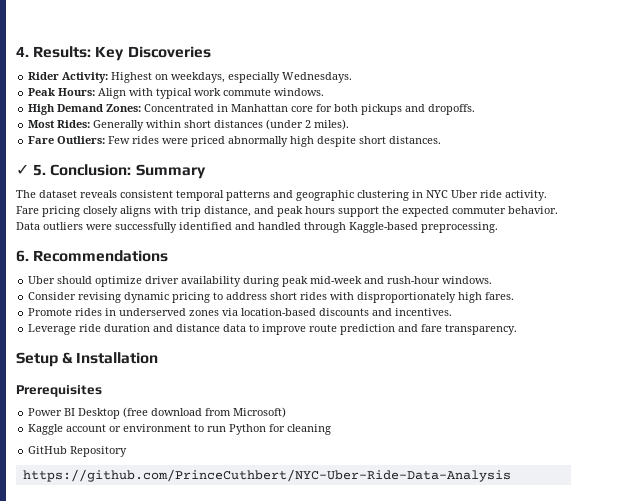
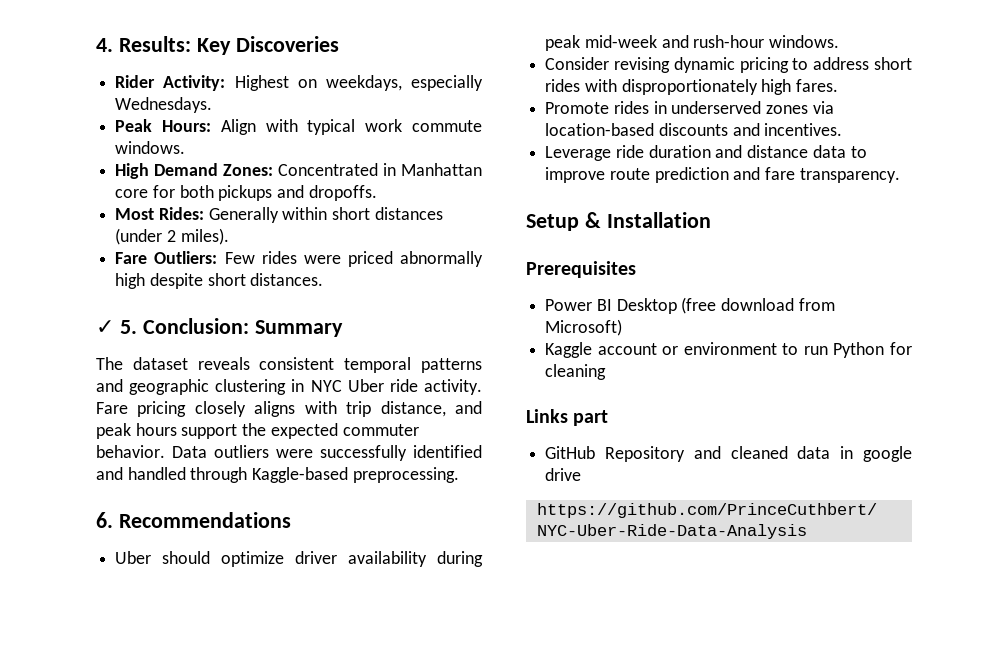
+ Links part
- GitHub Repository
+ GitHub Repository and cleaned data in google drive

